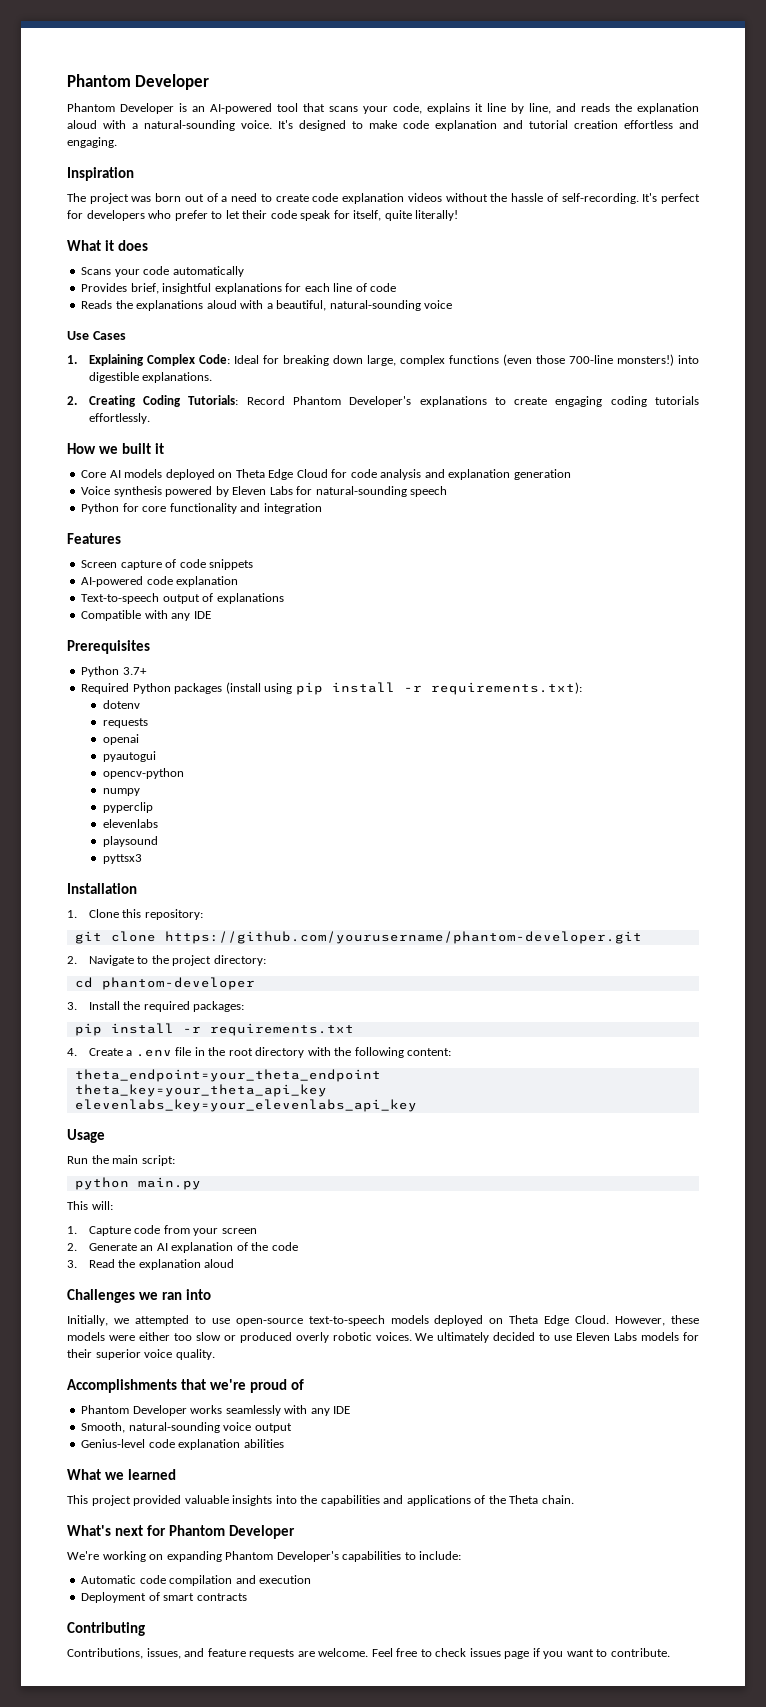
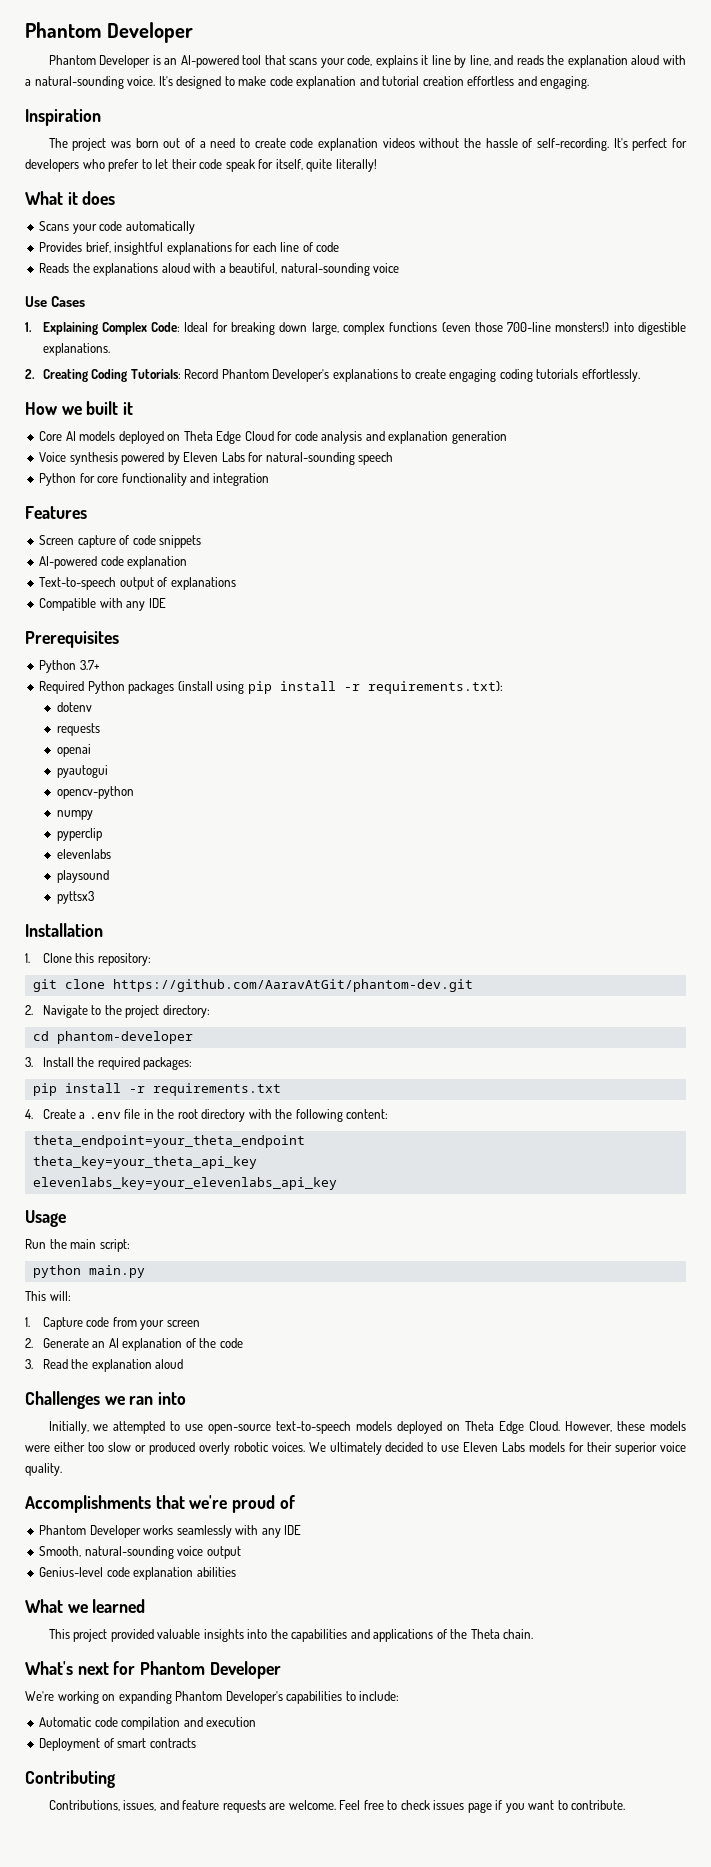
- git clone https://github.com/yourusername/phantom-developer.git
+ git clone https://github.com/AaravAtGit/phantom-dev.git

